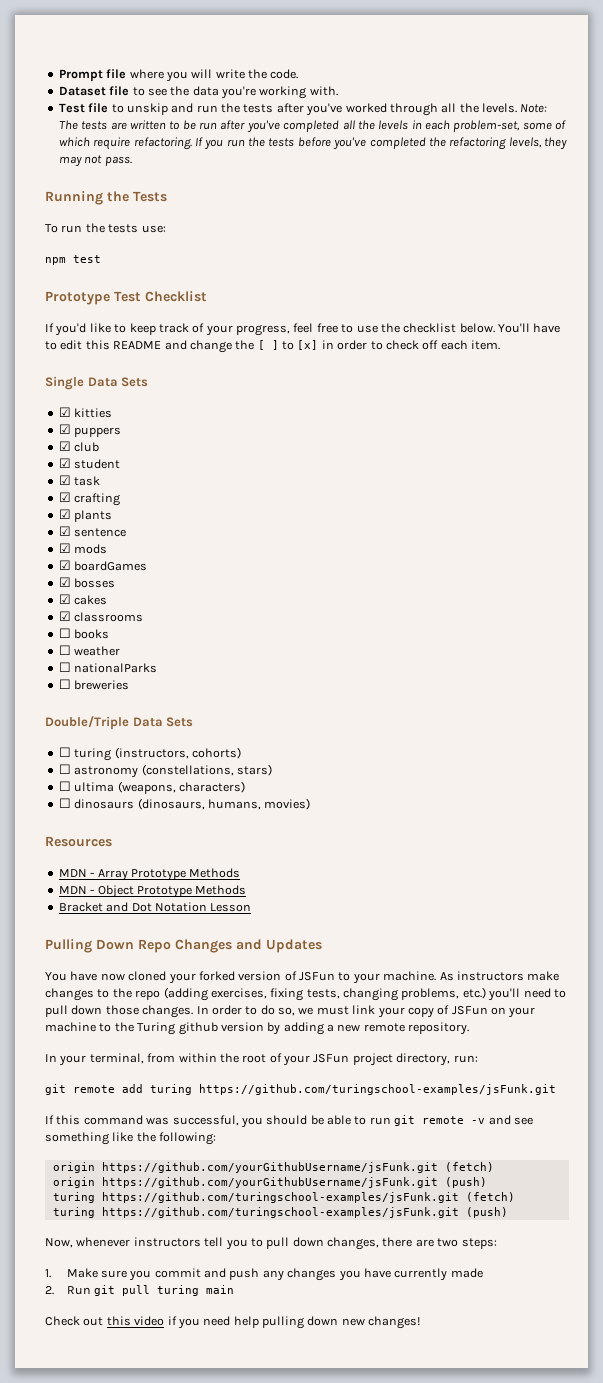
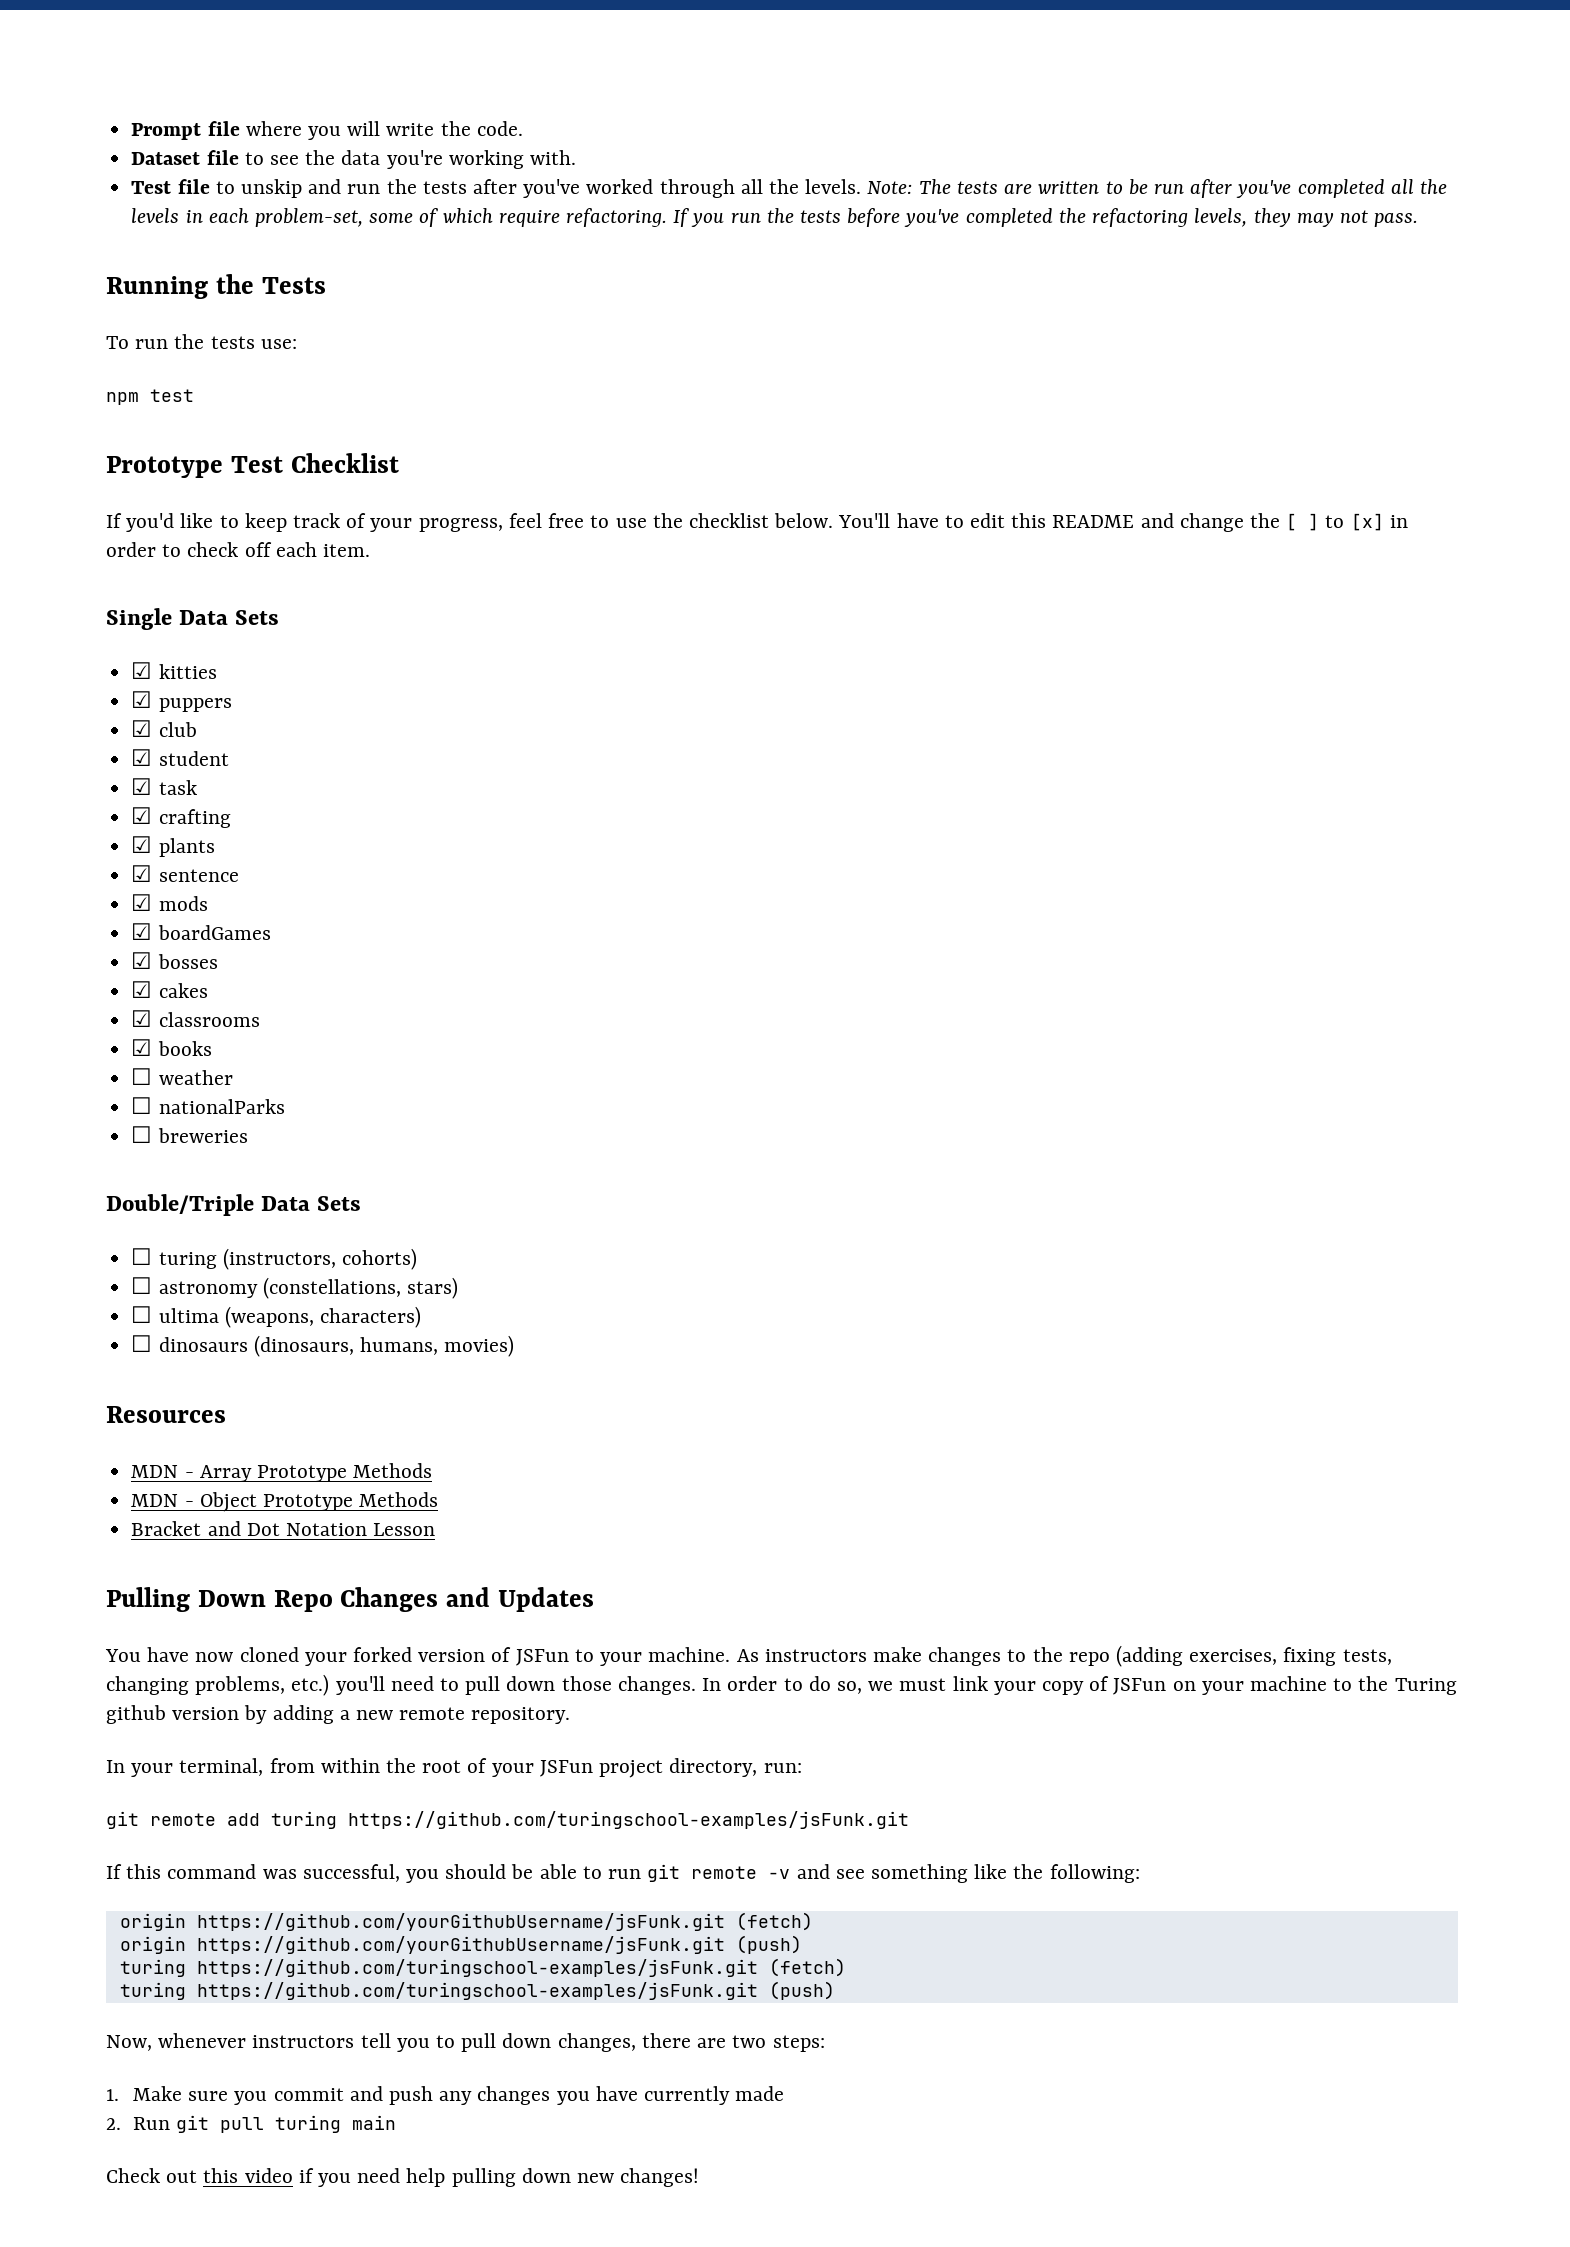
- ☐ books
+ ☑ books

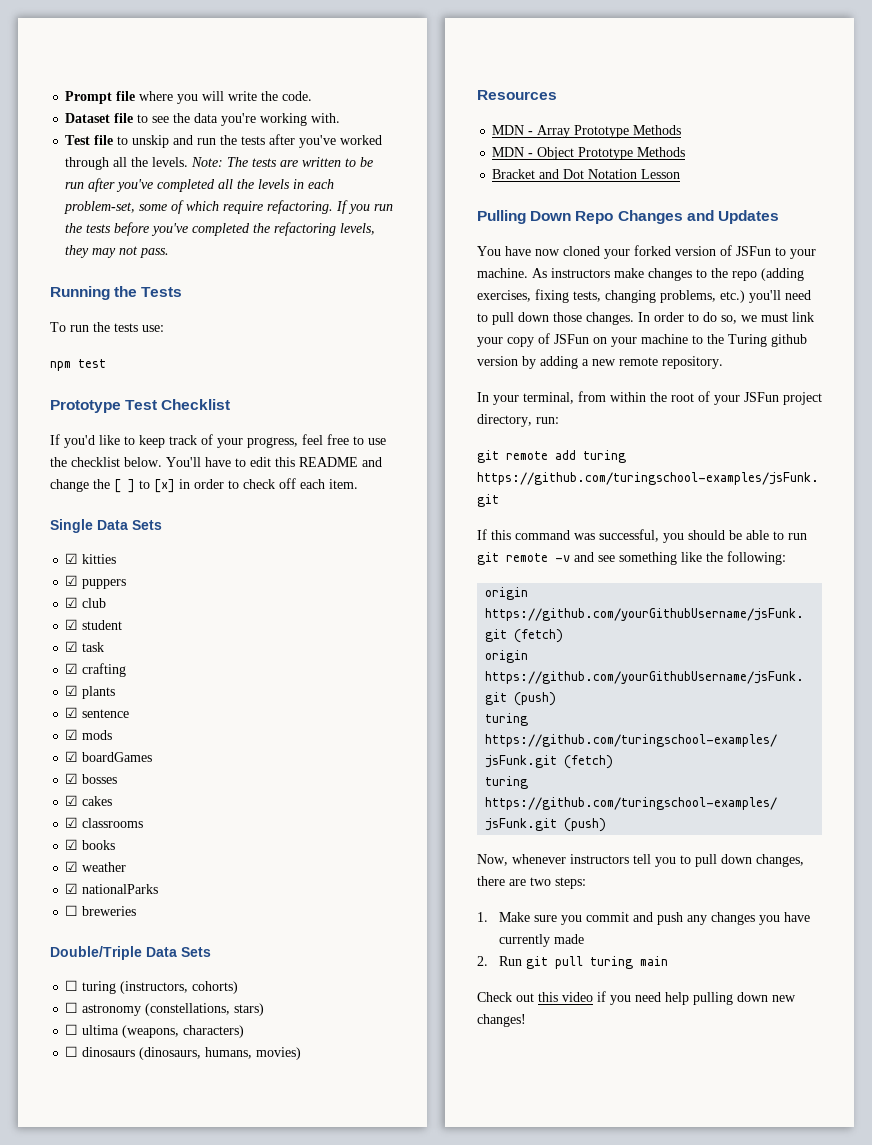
- ☐ weather
+ ☑ weather
- ☐ nationalParks
+ ☑ nationalParks

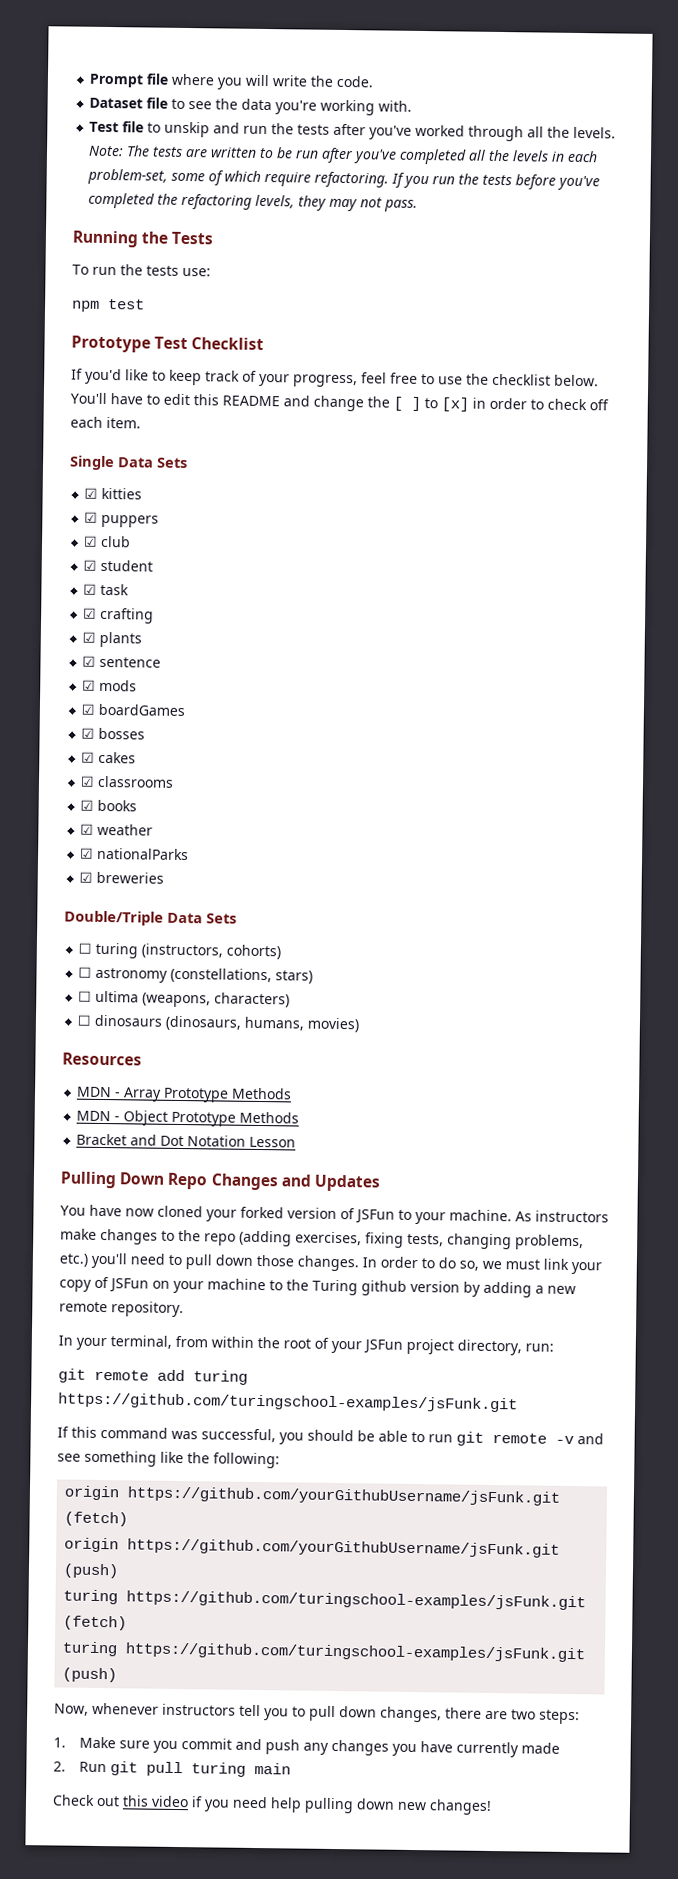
- ☐ breweries
+ ☑ breweries

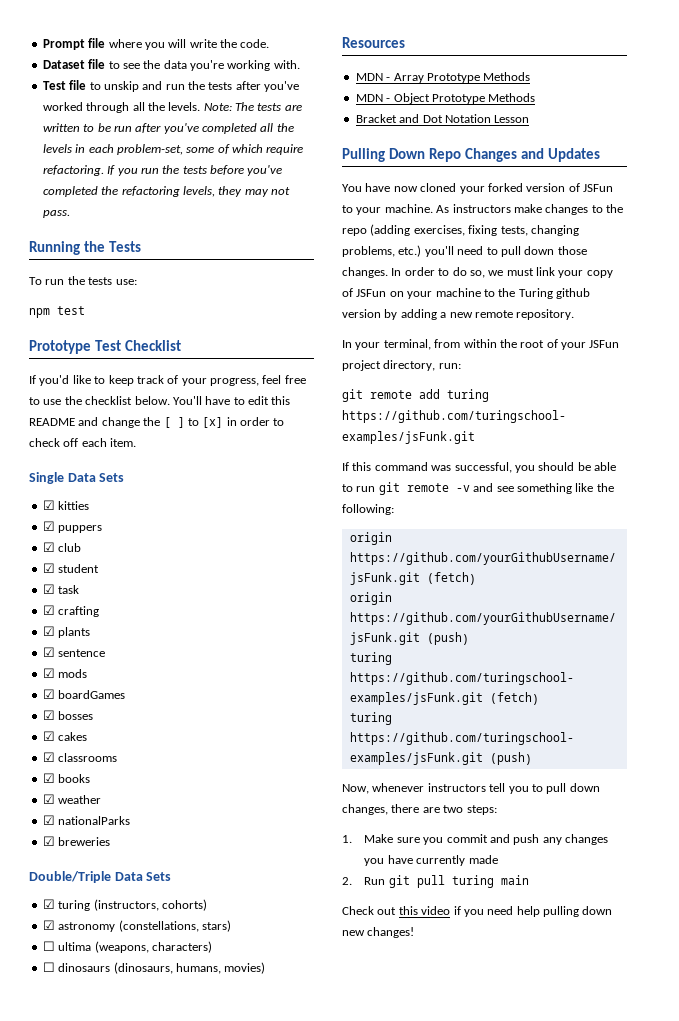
- ☐ turing (instructors, cohorts)
+ ☑ turing (instructors, cohorts)
- ☐ astronomy (constellations, stars)
+ ☑ astronomy (constellations, stars)

